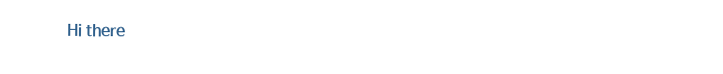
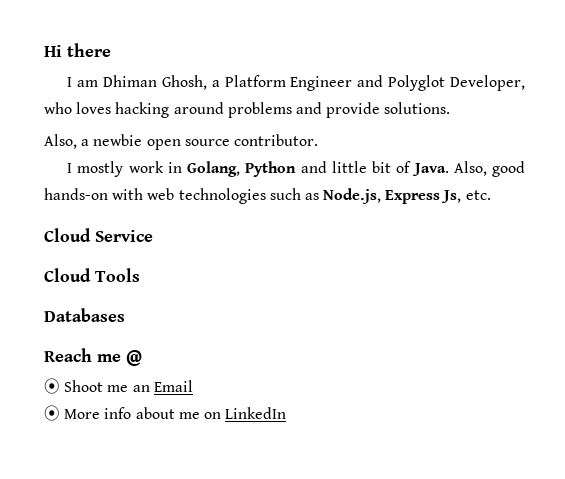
+ I am Dhiman Ghosh, a Platform Engineer and Polyglot Developer, who loves hacking around problems and provide solutions.
+ Also, a newbie open source contributor.
+ I mostly work in Golang, Python and little bit of Java. Also, good hands-on with web technologies such as Node.js, Express Js, etc.
+ Cloud Service
+ Cloud Tools
+ Databases
+ Reach me @
+ ⦿ Shoot me an Email
+ ⦿ More info about me on LinkedIn

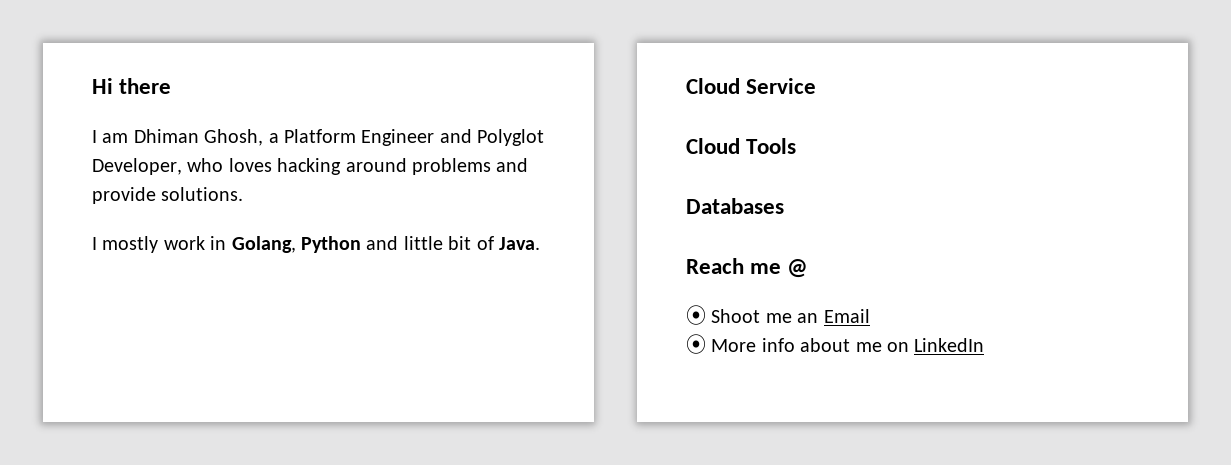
- Also, a newbie open source contributor.
- Also, good hands-on with web technologies such as Node.js, Express Js, etc.

